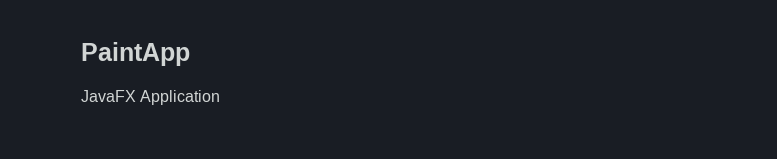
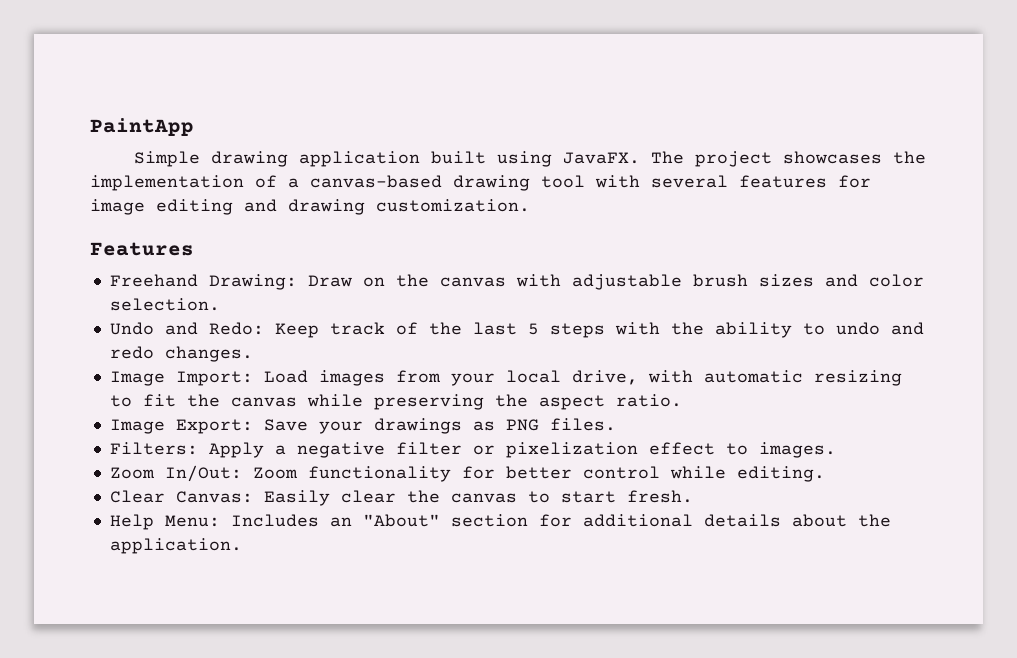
- JavaFX Application
+ Simple drawing application built using JavaFX. The project showcases the implementation of a canvas-based drawing tool with several features for image editing and drawing customization.
+ Features
+ Freehand Drawing: Draw on the canvas with adjustable brush sizes and color selection.
+ Undo and Redo: Keep track of the last 5 steps with the ability to undo and redo changes.
+ Image Import: Load images from your local drive, with automatic resizing to fit the canvas while preserving the aspect ratio.
+ Image Export: Save your drawings as PNG files.
+ Filters: Apply a negative filter or pixelization effect to images.
+ Zoom In/Out: Zoom functionality for better control while editing.
+ Clear Canvas: Easily clear the canvas to start fresh.
+ Help Menu: Includes an "About" section for additional details about the application.

